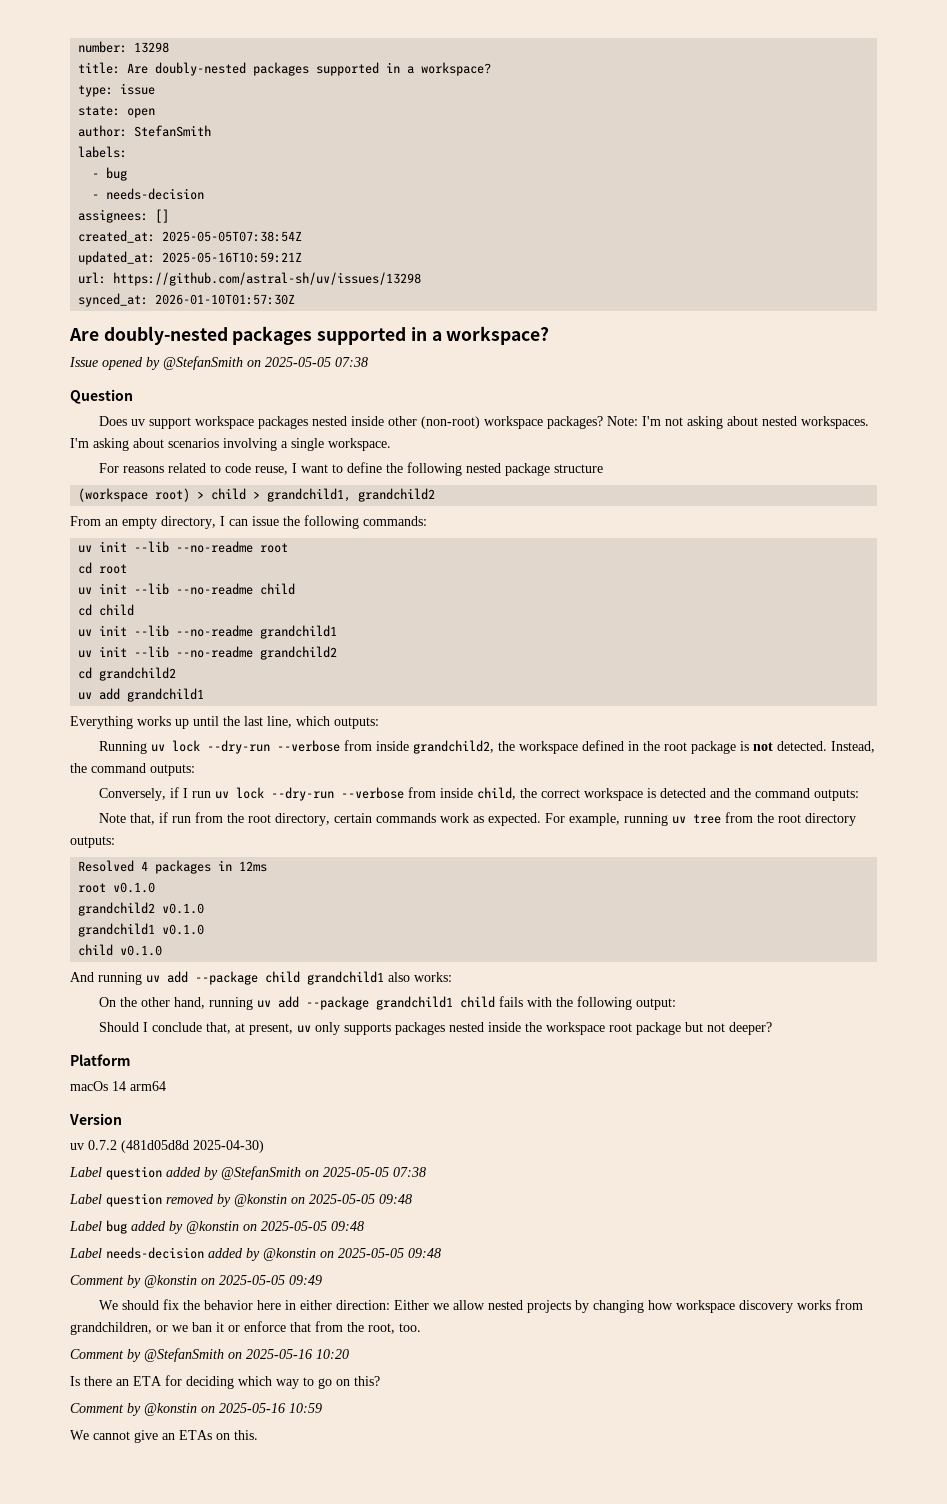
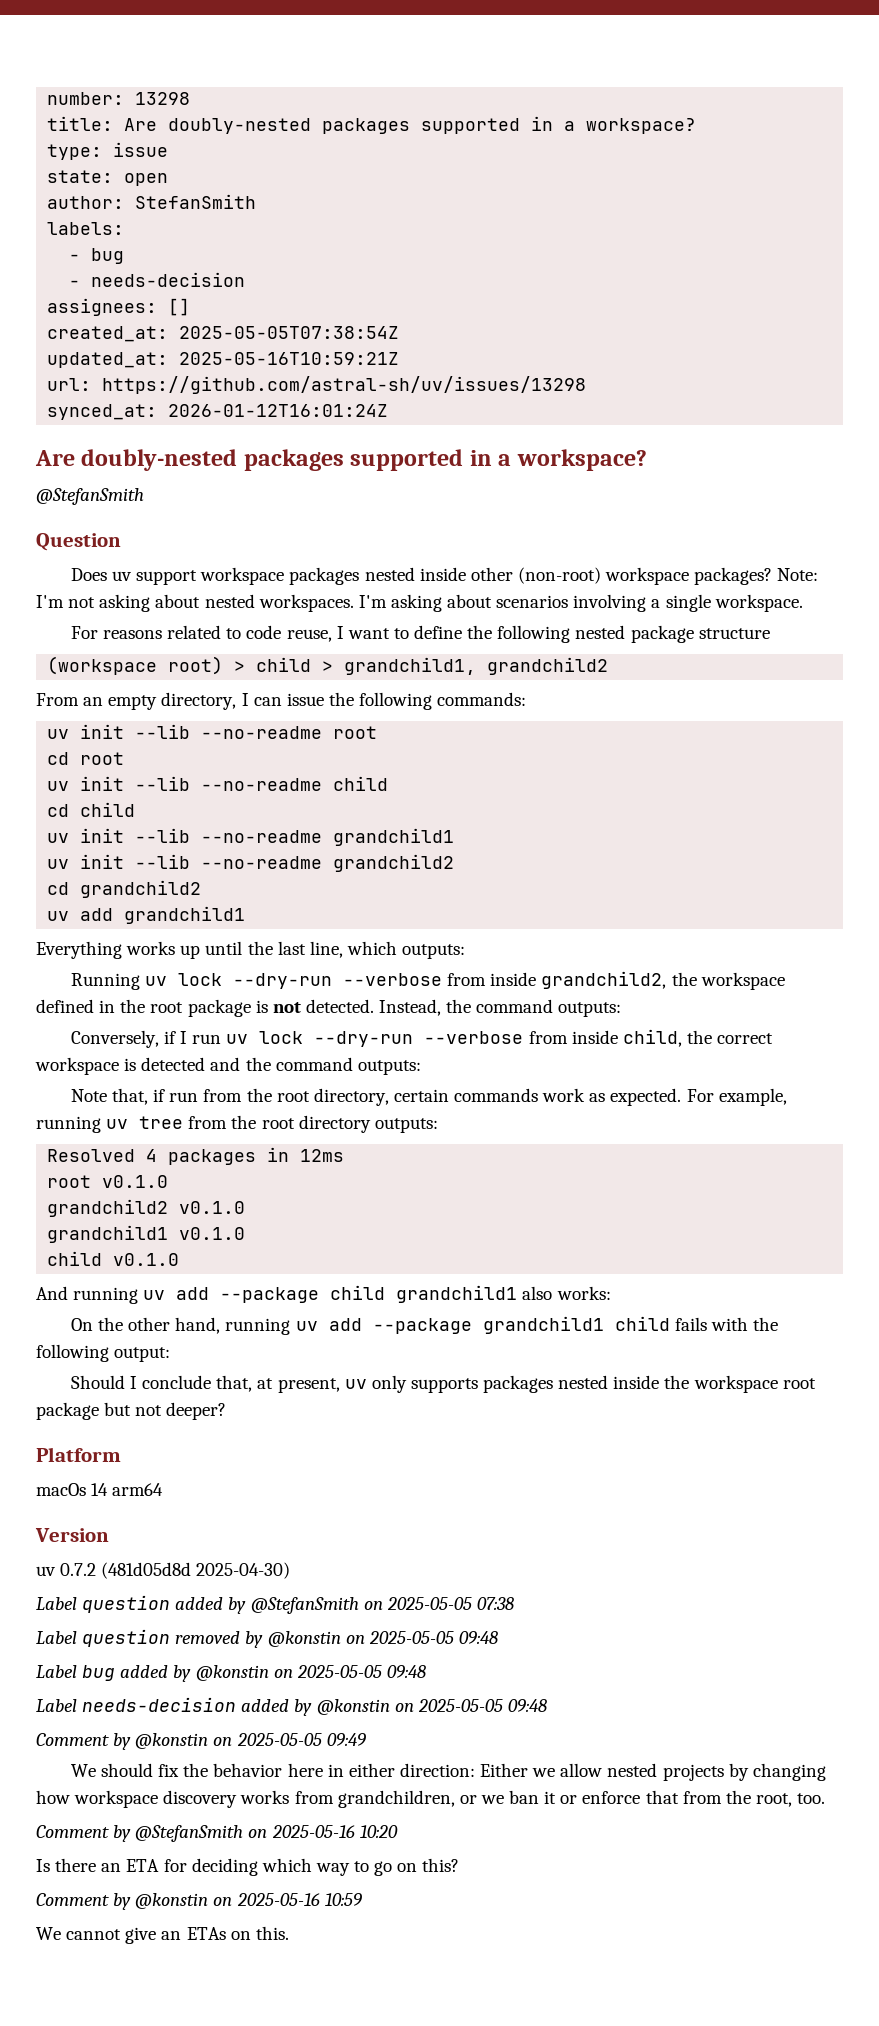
- synced_at: 2026-01-10T01:57:30Z
+ synced_at: 2026-01-12T16:01:24Z
  Are doubly-nested packages supported in a workspace?
- Issue opened by @StefanSmith on 2025-05-05 07:38
+ @StefanSmith

